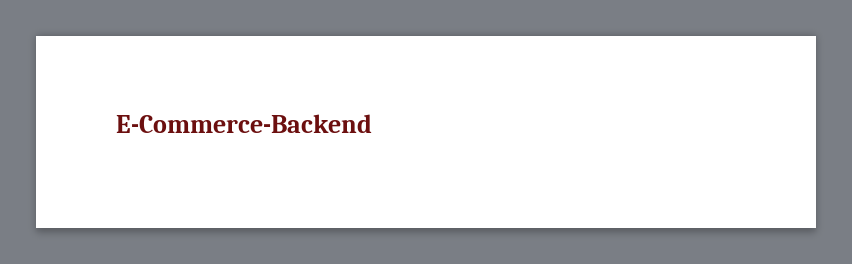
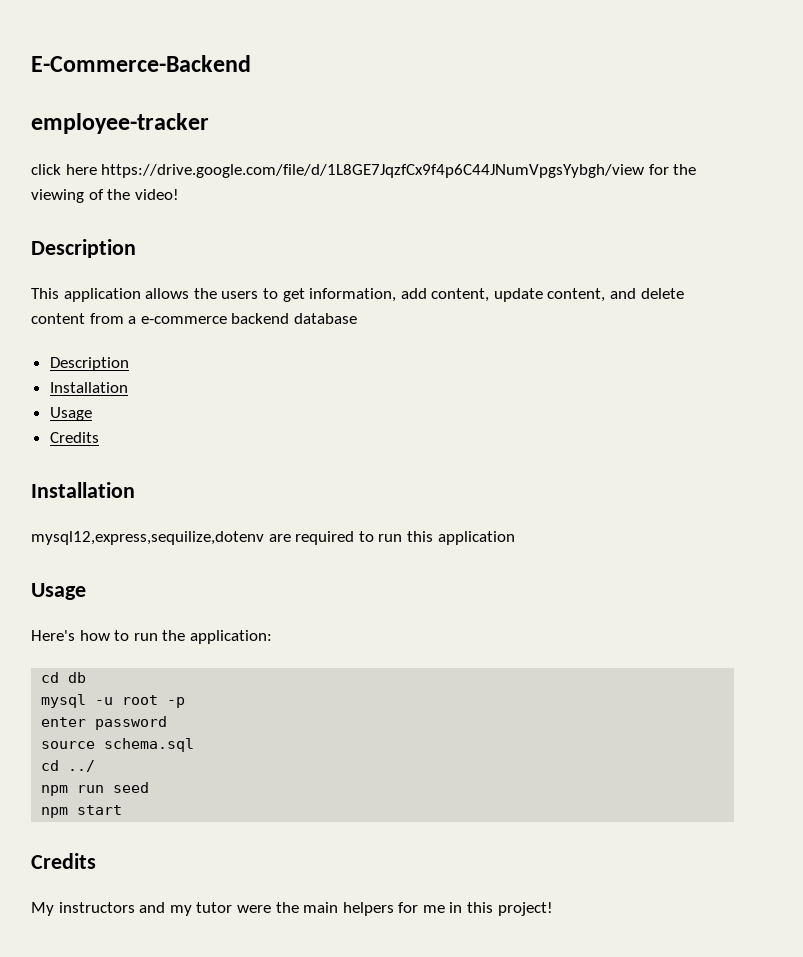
+ employee-tracker
+ click here https://drive.google.com/file/d/1L8GE7JqzfCx9f4p6C44JNumVpgsYybgh/view for the viewing of the video!
+ Description
+ This application allows the users to get information, add content, update content, and delete content from a e-commerce backend database
+ Description
+ Installation
+ Usage
+ Credits
+ Installation
+ mysql12,express,sequilize,dotenv are required to run this application
+ Usage
+ Here's how to run the application:
+ cd db
+ mysql -u root -p
+ enter password
+ source schema.sql
+ cd ../
+ npm run seed
+ npm start
+ Credits
+ My instructors and my tutor were the main helpers for me in this project!

